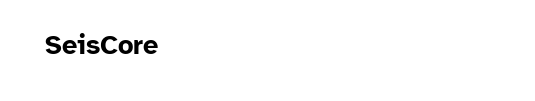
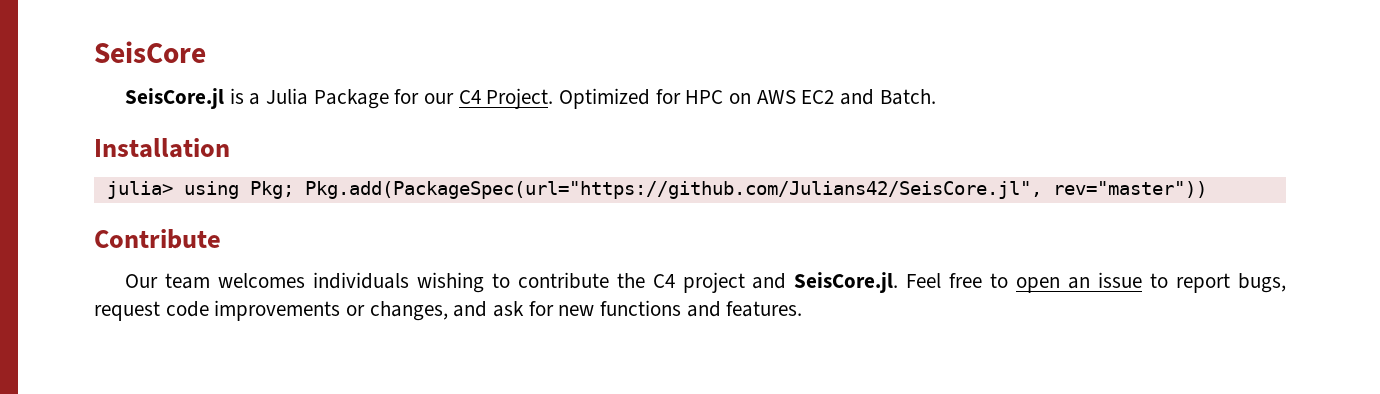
+ SeisCore.jl is a Julia Package for our C4 Project. Optimized for HPC on AWS EC2 and Batch.
+ Installation
+ julia> using Pkg; Pkg.add(PackageSpec(url="https://github.com/Julians42/SeisCore.jl", rev="master"))
+ Contribute
+ Our team welcomes individuals wishing to contribute the C4 project and SeisCore.jl. Feel free to open an issue to report bugs, request code improvements or changes, and ask for new functions and features.

